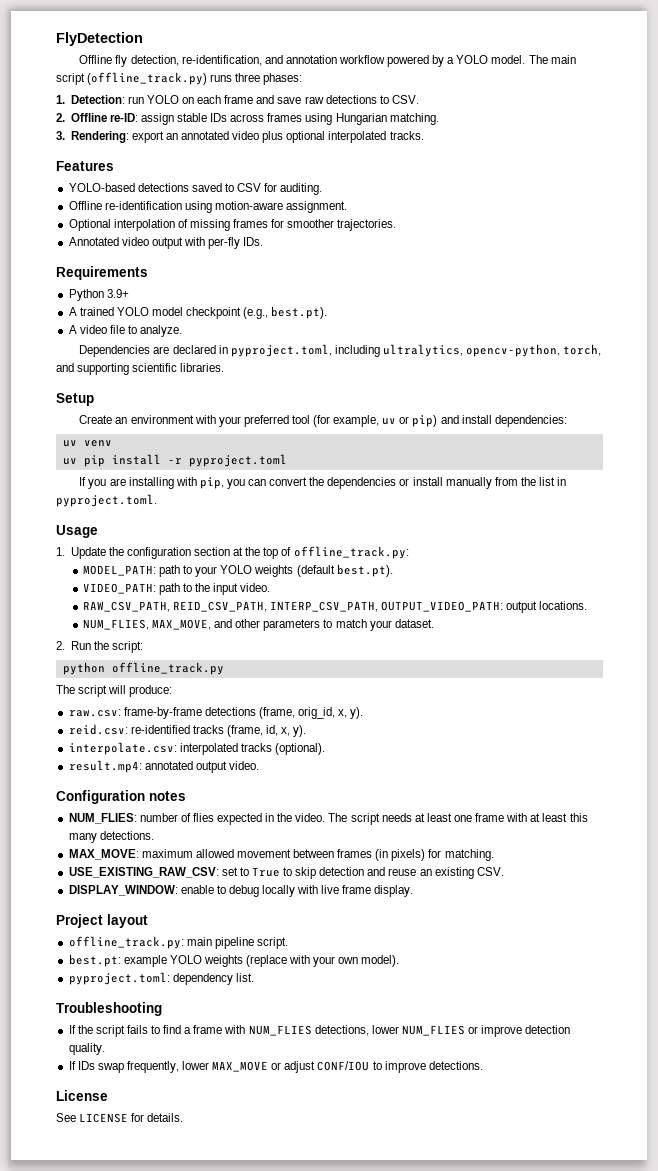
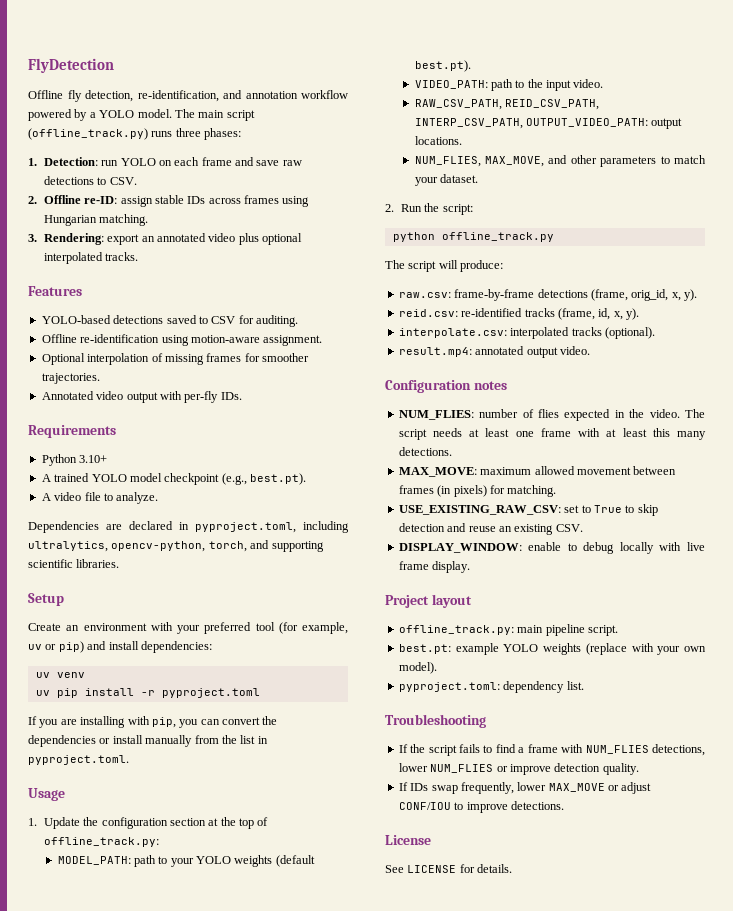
- Python 3.9+
+ Python 3.10+

